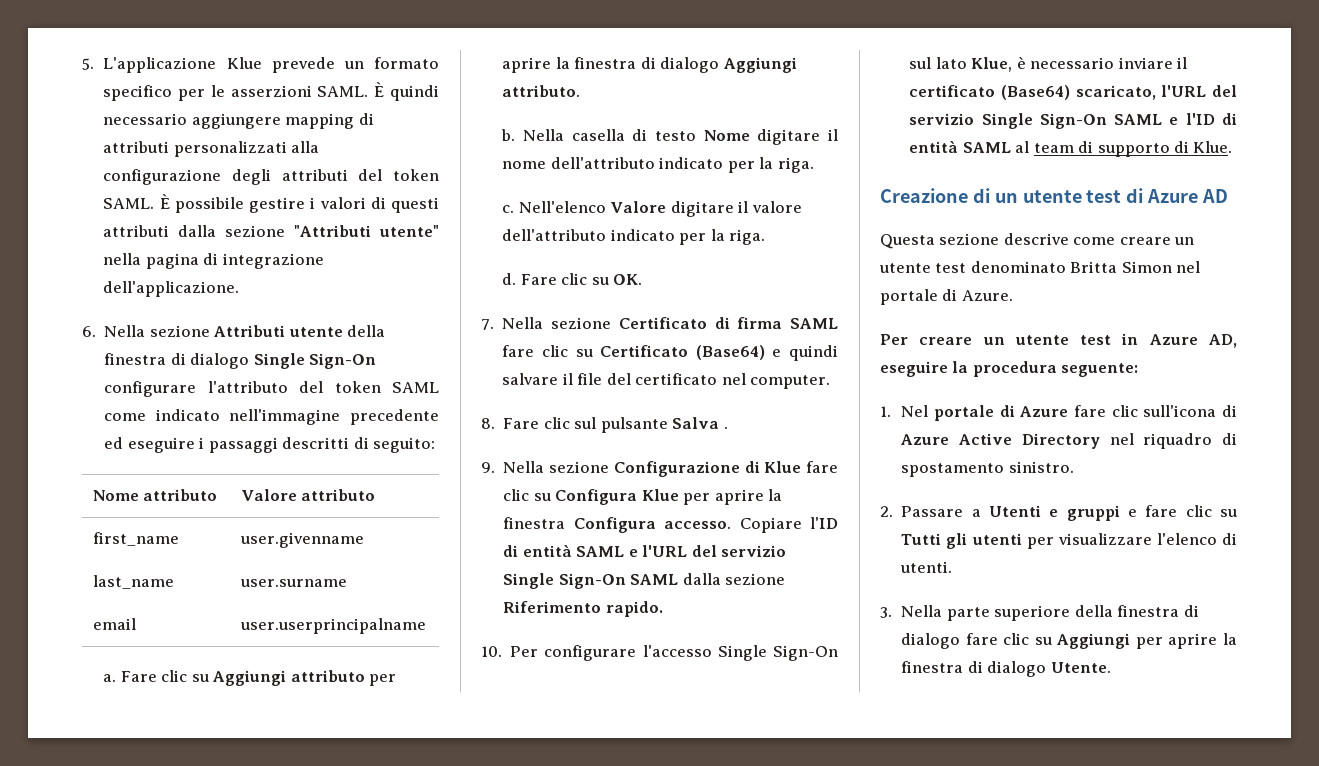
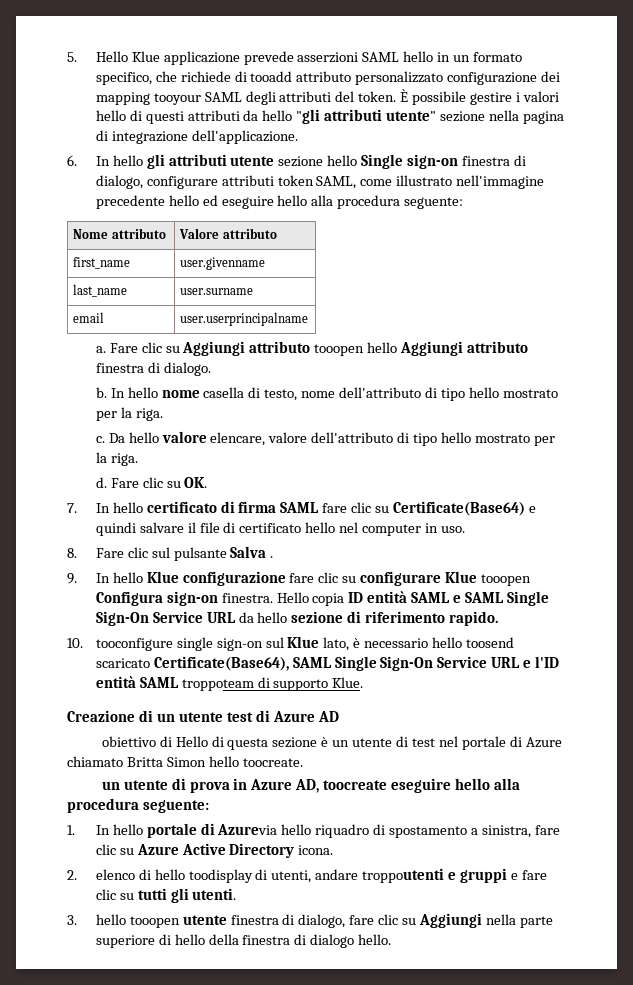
- 5. L'applicazione Klue prevede un formato specifico per le asserzioni SAML. È quindi necessario aggiungere mapping di attributi personalizzati alla configurazione degli attributi del token SAML.
+ 5. Hello Klue applicazione prevede asserzioni SAML hello in un formato specifico, che richiede di tooadd attributo personalizzato configurazione dei mapping tooyour SAML degli attributi del token.
- È possibile gestire i valori di questi attributi dalla sezione "Attributi utente" nella pagina di integrazione dell'applicazione.
+ È possibile gestire i valori hello di questi attributi da hello "gli attributi utente" sezione nella pagina di integrazione dell'applicazione.
- 6. Nella sezione Attributi utente della finestra di dialogo Single Sign-On configurare l'attributo del token SAML come indicato nell'immagine precedente ed eseguire i passaggi descritti di seguito:
+ 6. In hello gli attributi utente sezione hello Single sign-on finestra di dialogo, configurare attributi token SAML, come illustrato nell'immagine precedente hello ed eseguire hello alla procedura seguente:
- Fare clic su Aggiungi attributo per aprire la finestra di dialogo Aggiungi attributo.
- b. Nella casella di testo Nome digitare il nome dell'attributo indicato per la riga.
- c. Nell'elenco Valore digitare il valore dell'attributo indicato per la riga.
+ Fare clic su Aggiungi attributo tooopen hello Aggiungi attributo finestra di dialogo.
+ b. In hello nome casella di testo, nome dell'attributo di tipo hello mostrato per la riga.
+ c. Da hello valore elencare, valore dell'attributo di tipo hello mostrato per la riga.
- 7. Nella sezione Certificato di firma SAML fare clic su Certificato (Base64) e quindi salvare il file del certificato nel computer.
+ 7. In hello certificato di firma SAML fare clic su Certificate(Base64) e quindi salvare il file di certificato hello nel computer in uso.
- 9. Nella sezione Configurazione di Klue fare clic su Configura Klue per aprire la finestra Configura accesso. Copiare l'ID di entità SAML e l'URL del servizio Single Sign-On SAML dalla sezione Riferimento rapido.
- 10. Per configurare l'accesso Single Sign-On sul lato Klue, è necessario inviare il certificato (Base64) scaricato, l'URL del servizio Single Sign-On SAML e l'ID di entità SAML al team di supporto di Klue.
+ 9. In hello Klue configurazione fare clic su configurare Klue tooopen Configura sign-on finestra. Hello copia ID entità SAML e SAML Single Sign-On Service URL da hello sezione di riferimento rapido.
+ 10. tooconfigure single sign-on sul Klue lato, è necessario hello toosend scaricato Certificate(Base64), SAML Single Sign-On Service URL e l'ID entità SAML troppoteam di supporto Klue.
- Questa sezione descrive come creare un utente test denominato Britta Simon nel portale di Azure.
- Per creare un utente test in Azure AD, eseguire la procedura seguente:
- 1. Nel portale di Azure fare clic sull'icona di Azure Active Directory nel riquadro di spostamento sinistro.
- 2. Passare a Utenti e gruppi e fare clic su Tutti gli utenti per visualizzare l'elenco di utenti.
- 3. Nella parte superiore della finestra di dialogo fare clic su Aggiungi per aprire la finestra di dialogo Utente.
+ obiettivo di Hello di questa sezione è un utente di test nel portale di Azure chiamato Britta Simon hello toocreate.
+ un utente di prova in Azure AD, toocreate eseguire hello alla procedura seguente:
+ 1. In hello portale di Azurevia hello riquadro di spostamento a sinistra, fare clic su Azure Active Directory icona.
+ 2. elenco di hello toodisplay di utenti, andare troppoutenti e gruppi e fare clic su tutti gli utenti.
+ 3. hello tooopen utente finestra di dialogo, fare clic su Aggiungi nella parte superiore di hello della finestra di dialogo hello.

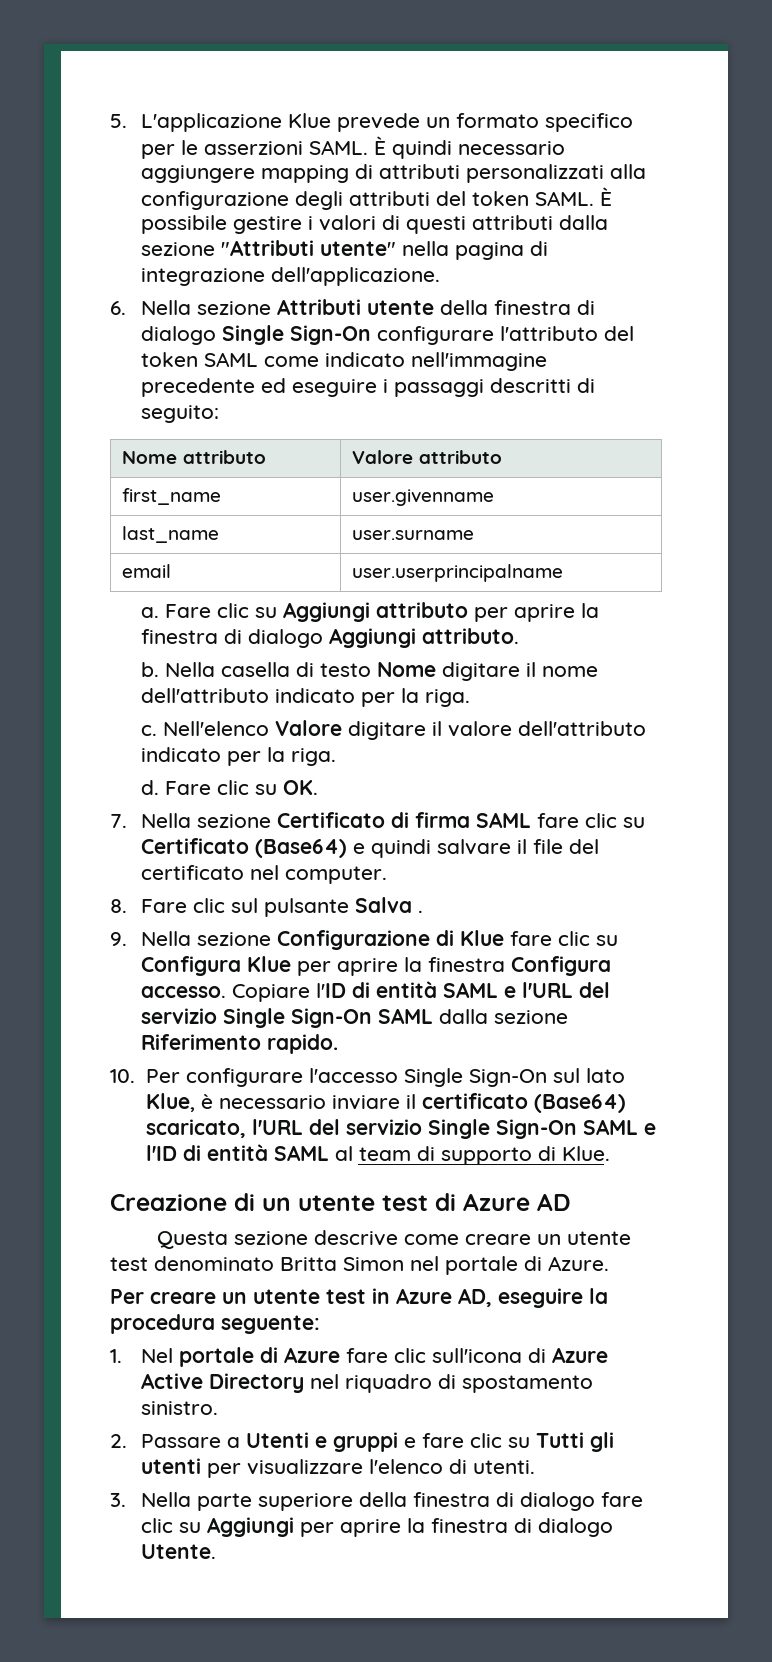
- 5. Hello Klue applicazione prevede asserzioni SAML hello in un formato specifico, che richiede di tooadd attributo personalizzato configurazione dei mapping tooyour SAML degli attributi del token.
+ 5. L'applicazione Klue prevede un formato specifico per le asserzioni SAML. È quindi necessario aggiungere mapping di attributi personalizzati alla configurazione degli attributi del token SAML.
- È possibile gestire i valori hello di questi attributi da hello "gli attributi utente" sezione nella pagina di integrazione dell'applicazione.
+ È possibile gestire i valori di questi attributi dalla sezione "Attributi utente" nella pagina di integrazione dell'applicazione.
- 6. In hello gli attributi utente sezione hello Single sign-on finestra di dialogo, configurare attributi token SAML, come illustrato nell'immagine precedente hello ed eseguire hello alla procedura seguente:
+ 6. Nella sezione Attributi utente della finestra di dialogo Single Sign-On configurare l'attributo del token SAML come indicato nell'immagine precedente ed eseguire i passaggi descritti di seguito:
- Fare clic su Aggiungi attributo tooopen hello Aggiungi attributo finestra di dialogo.
- b. In hello nome casella di testo, nome dell'attributo di tipo hello mostrato per la riga.
- c. Da hello valore elencare, valore dell'attributo di tipo hello mostrato per la riga.
+ Fare clic su Aggiungi attributo per aprire la finestra di dialogo Aggiungi attributo.
+ b. Nella casella di testo Nome digitare il nome dell'attributo indicato per la riga.
+ c. Nell'elenco Valore digitare il valore dell'attributo indicato per la riga.
- 7. In hello certificato di firma SAML fare clic su Certificate(Base64) e quindi salvare il file di certificato hello nel computer in uso.
+ 7. Nella sezione Certificato di firma SAML fare clic su Certificato (Base64) e quindi salvare il file del certificato nel computer.
- 9. In hello Klue configurazione fare clic su configurare Klue tooopen Configura sign-on finestra. Hello copia ID entità SAML e SAML Single Sign-On Service URL da hello sezione di riferimento rapido.
- 10. tooconfigure single sign-on sul Klue lato, è necessario hello toosend scaricato Certificate(Base64), SAML Single Sign-On Service URL e l'ID entità SAML troppoteam di supporto Klue.
+ 9. Nella sezione Configurazione di Klue fare clic su Configura Klue per aprire la finestra Configura accesso. Copiare l'ID di entità SAML e l'URL del servizio Single Sign-On SAML dalla sezione Riferimento rapido.
+ 10. Per configurare l'accesso Single Sign-On sul lato Klue, è necessario inviare il certificato (Base64) scaricato, l'URL del servizio Single Sign-On SAML e l'ID di entità SAML al team di supporto di Klue.
- obiettivo di Hello di questa sezione è un utente di test nel portale di Azure chiamato Britta Simon hello toocreate.
- un utente di prova in Azure AD, toocreate eseguire hello alla procedura seguente:
- 1. In hello portale di Azurevia hello riquadro di spostamento a sinistra, fare clic su Azure Active Directory icona.
- 2. elenco di hello toodisplay di utenti, andare troppoutenti e gruppi e fare clic su tutti gli utenti.
- 3. hello tooopen utente finestra di dialogo, fare clic su Aggiungi nella parte superiore di hello della finestra di dialogo hello.
+ Questa sezione descrive come creare un utente test denominato Britta Simon nel portale di Azure.
+ Per creare un utente test in Azure AD, eseguire la procedura seguente:
+ 1. Nel portale di Azure fare clic sull'icona di Azure Active Directory nel riquadro di spostamento sinistro.
+ 2. Passare a Utenti e gruppi e fare clic su Tutti gli utenti per visualizzare l'elenco di utenti.
+ 3. Nella parte superiore della finestra di dialogo fare clic su Aggiungi per aprire la finestra di dialogo Utente.

